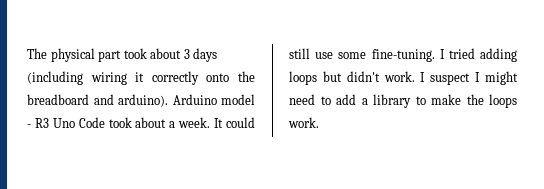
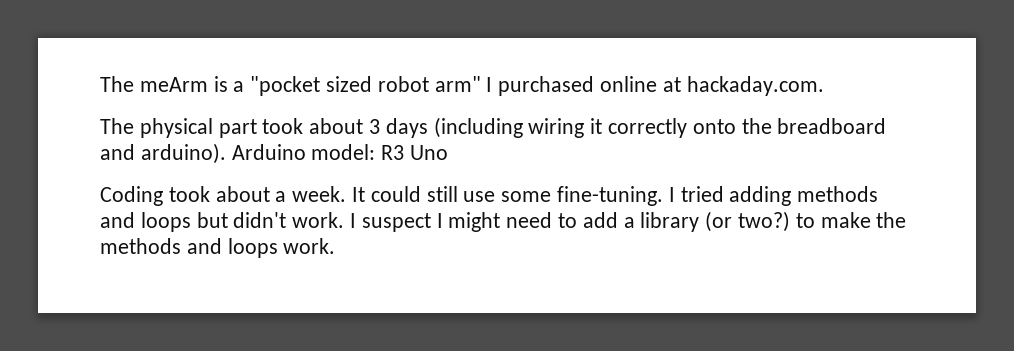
+ The meArm is a "pocket sized robot arm" I purchased online at hackaday.com.
- Arduino model - R3 Uno Code took about a week.
+ Arduino model: R3 Uno
+ Coding took about a week.
- I tried adding loops but didn't work.
+ I tried adding methods and loops but didn't work.
- I suspect I might need to add a library to make the loops work.
+ I suspect I might need to add a library (or two?) to make the methods and loops work.

